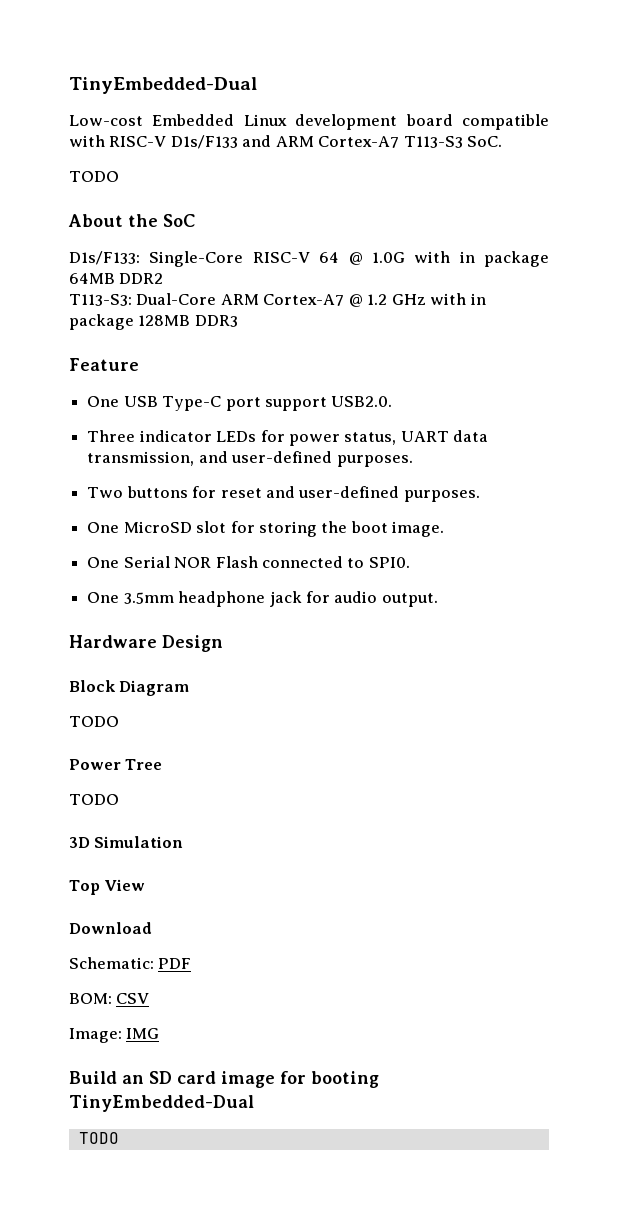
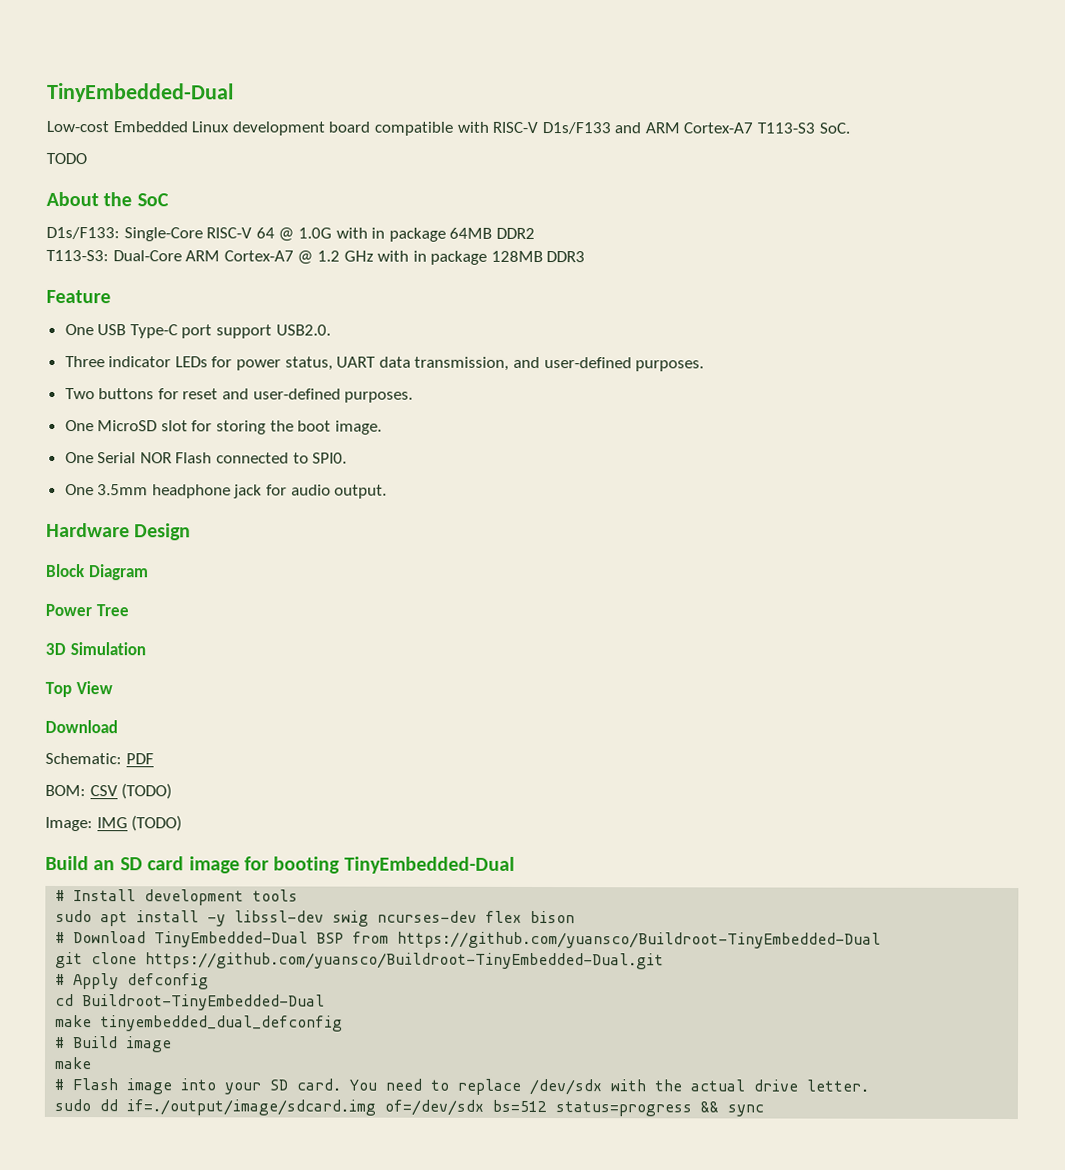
  Block Diagram
- TODO
  Power Tree
- TODO
- BOM: CSV
+ BOM: CSV (TODO)
- Image: IMG
+ Image: IMG (TODO)
  Build an SD card image for booting TinyEmbedded-Dual
- TODO
+ # Install development tools
+ sudo apt install -y libssl-dev swig ncurses-dev flex bison
+ # Download TinyEmbedded-Dual BSP from https://github.com/yuansco/Buildroot-TinyEmbedded-Dual
+ git clone https://github.com/yuansco/Buildroot-TinyEmbedded-Dual.git
+ # Apply defconfig
+ cd Buildroot-TinyEmbedded-Dual
+ make tinyembedded_dual_defconfig
+ # Build image
+ make
+ # Flash image into your SD card. You need to replace /dev/sdx with the actual drive letter.
+ sudo dd if=./output/image/sdcard.img of=/dev/sdx bs=512 status=progress && sync

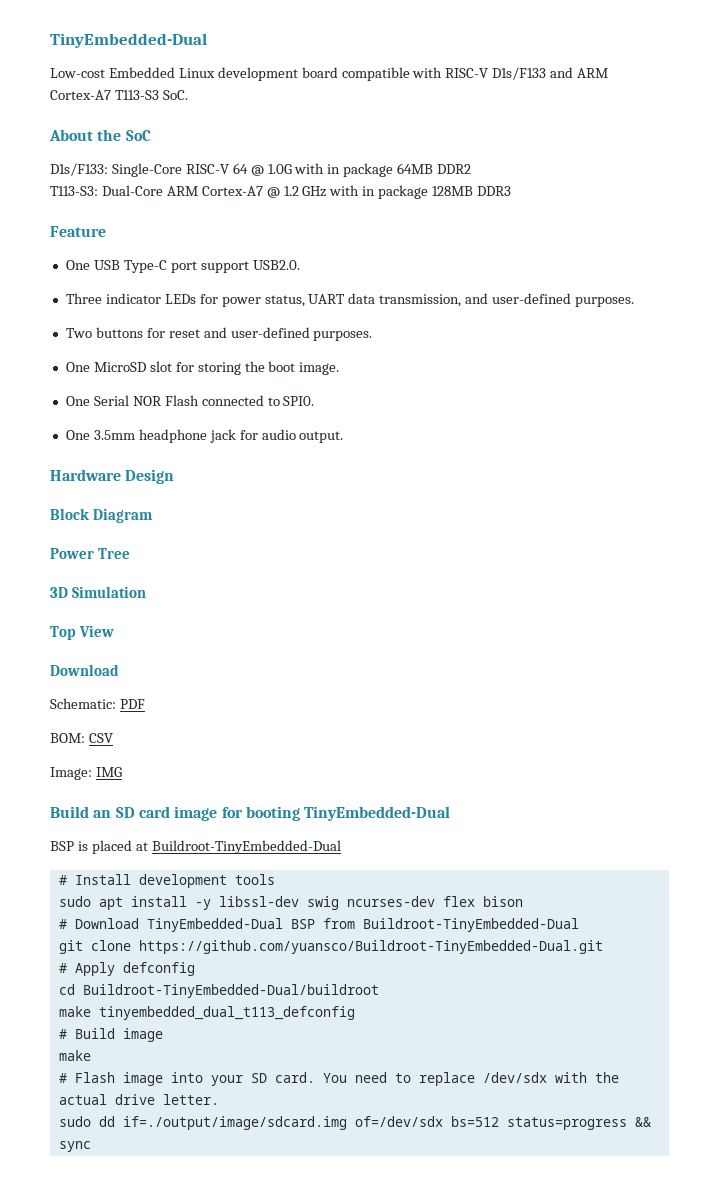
- TODO
- BOM: CSV (TODO)
+ BOM: CSV
- Image: IMG (TODO)
+ Image: IMG
+ BSP is placed at Buildroot-TinyEmbedded-Dual
- # Download TinyEmbedded-Dual BSP from https://github.com/yuansco/Buildroot-TinyEmbedded-Dual
+ # Download TinyEmbedded-Dual BSP from Buildroot-TinyEmbedded-Dual
- cd Buildroot-TinyEmbedded-Dual
- make tinyembedded_dual_defconfig
+ cd Buildroot-TinyEmbedded-Dual/buildroot
+ make tinyembedded_dual_t113_defconfig

